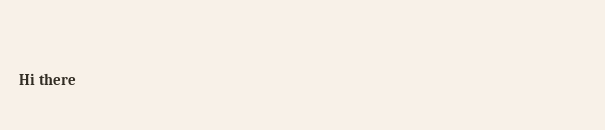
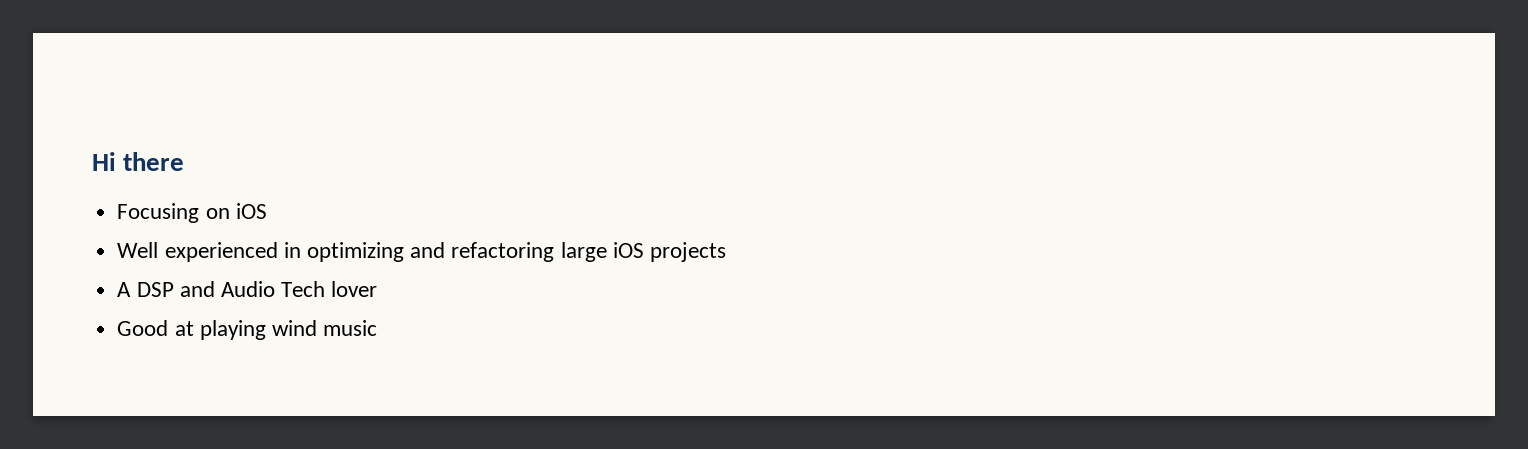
+ Focusing on iOS
+ Well experienced in optimizing and refactoring large iOS projects
+ A DSP and Audio Tech lover
+ Good at playing wind music

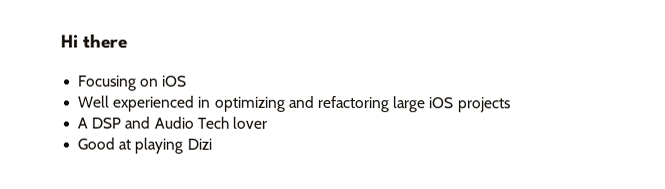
- Good at playing wind music
+ Good at playing Dizi

